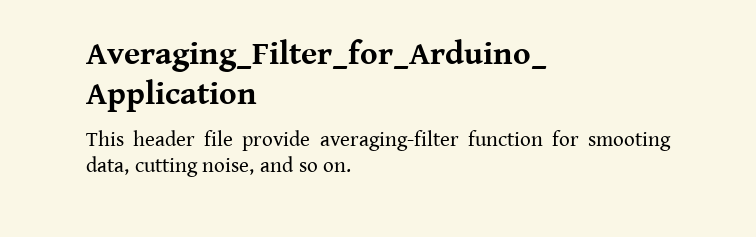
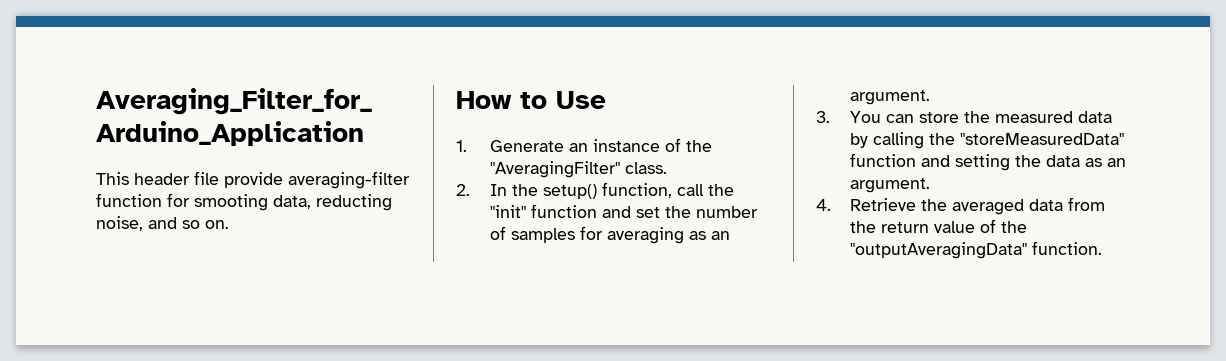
- This header file provide averaging-filter function for smooting data, cutting noise, and so on.
+ This header file provide averaging-filter function for smooting data, reducting noise, and so on.
+ How to Use
+ 1. Generate an instance of the "AveragingFilter" class.
+ 2. In the setup() function, call the "init" function and set the number of samples for averaging as an argument.
+ 3. You can store the measured data by calling the "storeMeasuredData" function and setting the data as an argument.
+ 4. Retrieve the averaged data from the return value of the "outputAveragingData" function.

